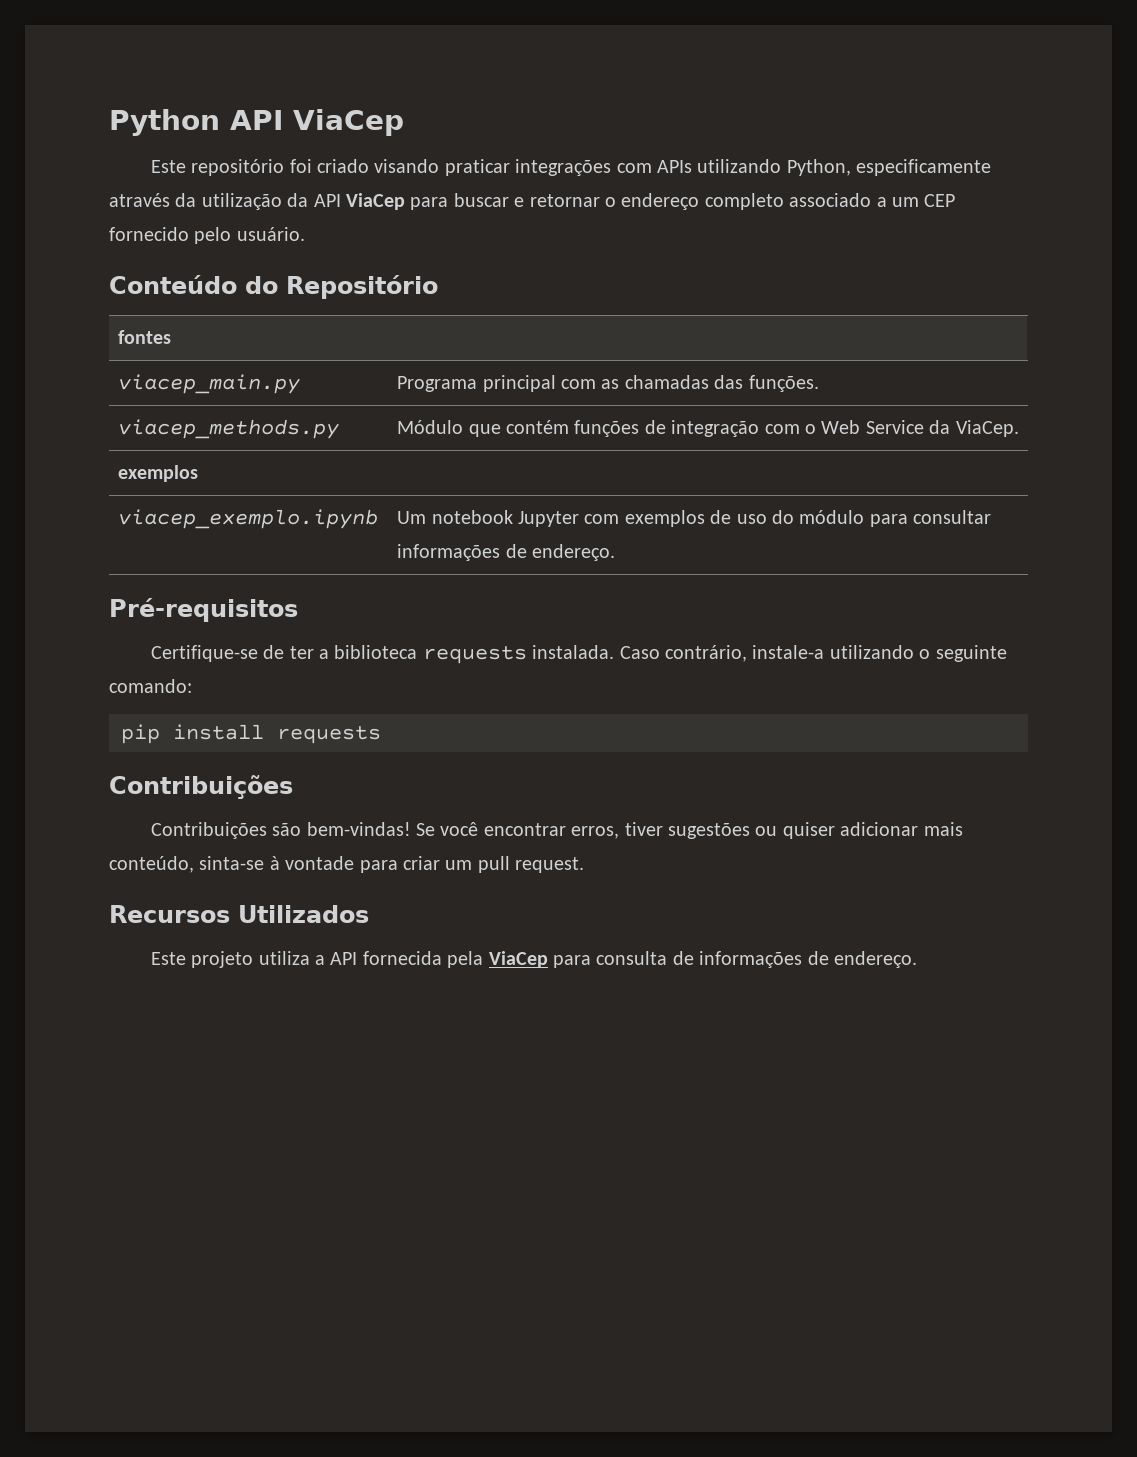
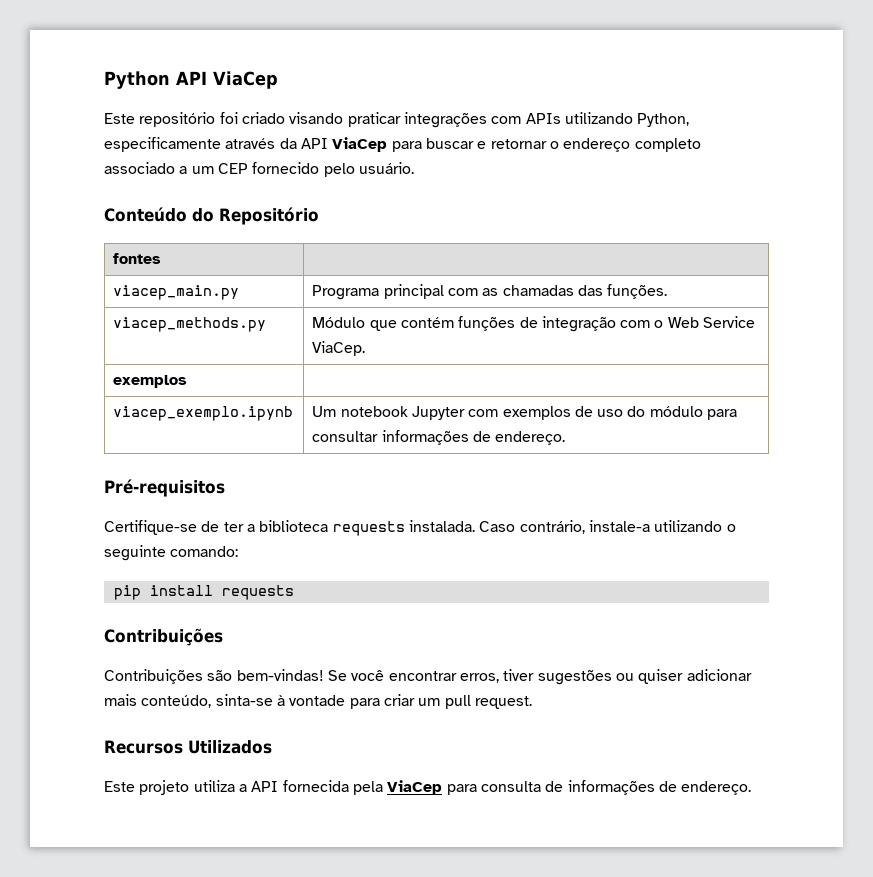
- Este repositório foi criado visando praticar integrações com APIs utilizando Python, especificamente através da utilização da API ViaCep para buscar e retornar o endereço completo associado a um CEP fornecido pelo usuário.
+ Este repositório foi criado visando praticar integrações com APIs utilizando Python, especificamente através da API ViaCep para buscar e retornar o endereço completo associado a um CEP fornecido pelo usuário.
- viacep_methods.py | Módulo que contém funções de integração com o Web Service da ViaCep.
+ viacep_methods.py | Módulo que contém funções de integração com o Web Service ViaCep.

